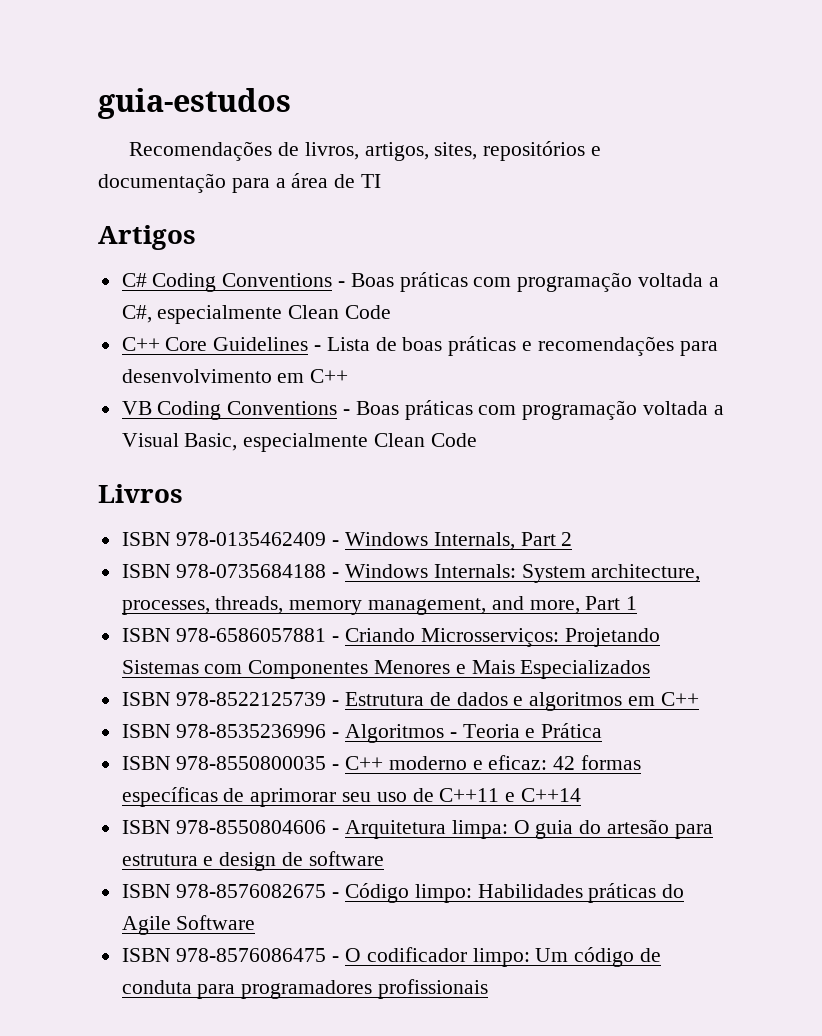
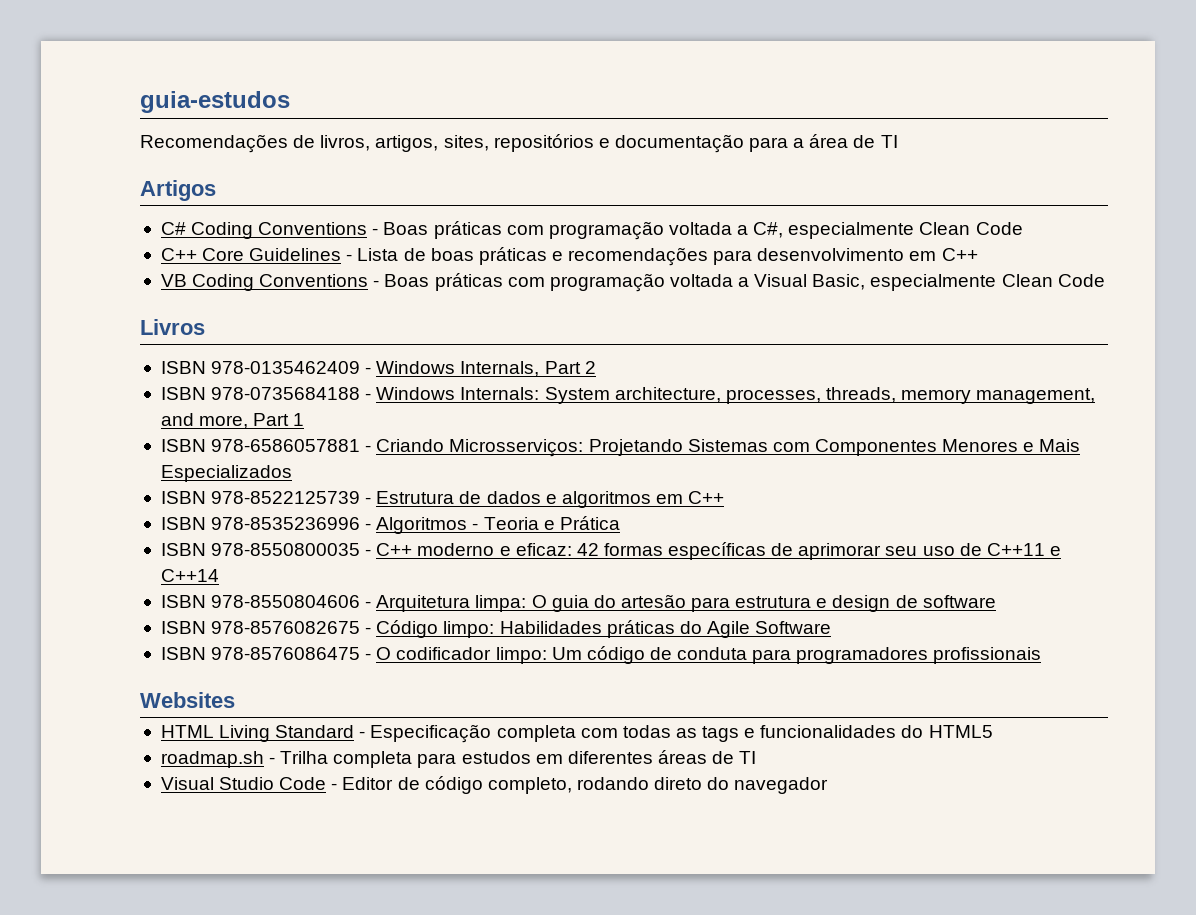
+ Websites
+ HTML Living Standard - Especificação completa com todas as tags e funcionalidades do HTML5
+ roadmap.sh - Trilha completa para estudos em diferentes áreas de TI
+ Visual Studio Code - Editor de código completo, rodando direto do navegador

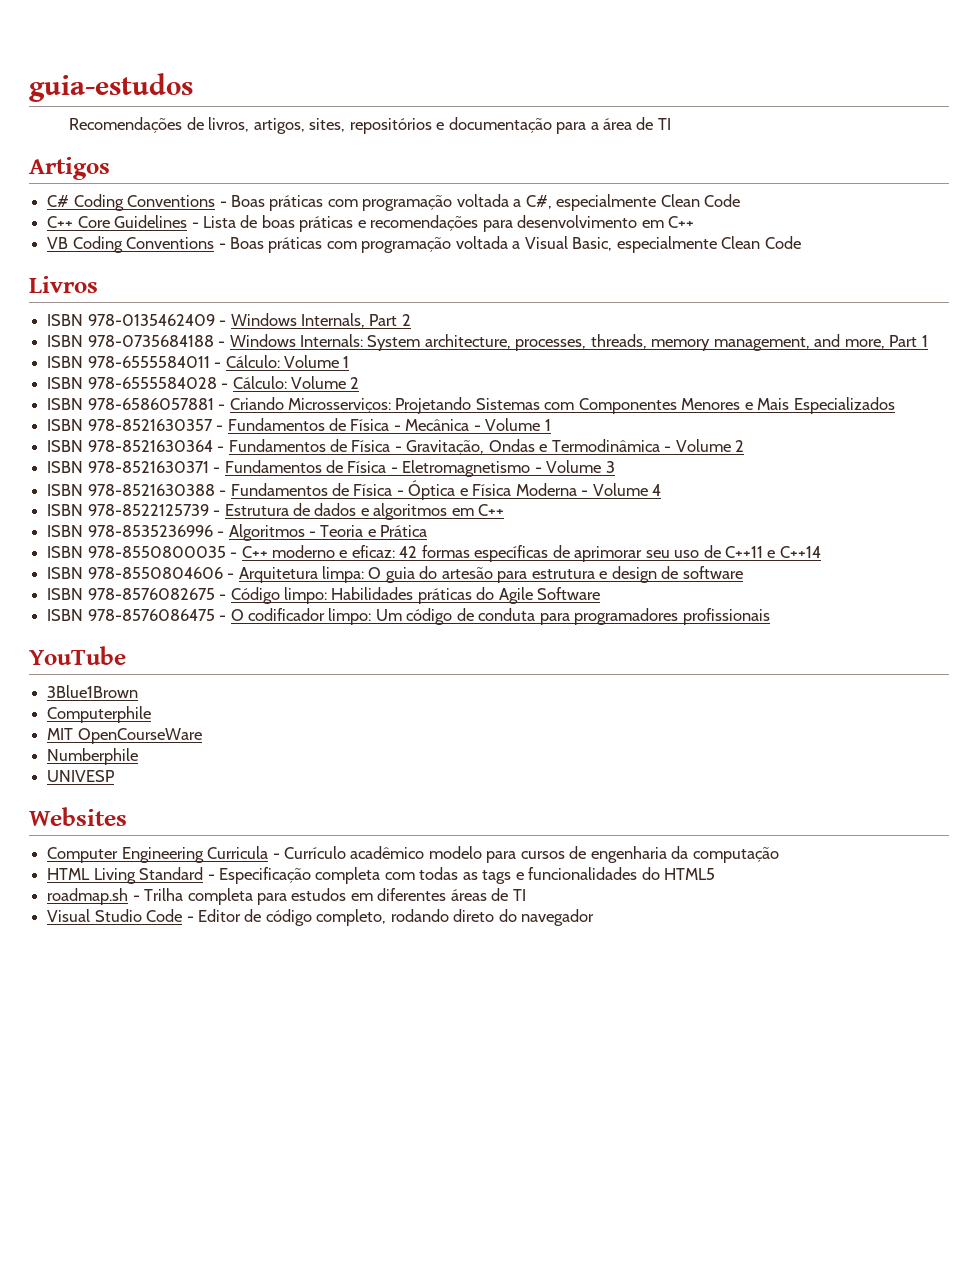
+ ISBN 978-6555584011 - Cálculo: Volume 1
+ ISBN 978-6555584028 - Cálculo: Volume 2
+ ISBN 978-8521630357 - Fundamentos de Física - Mecânica - Volume 1
+ ISBN 978-8521630364 - Fundamentos de Física - Gravitação, Ondas e Termodinâmica - Volume 2
+ ISBN 978-8521630371 - Fundamentos de Física - Eletromagnetismo - Volume 3
+ ISBN 978-8521630388 - Fundamentos de Física - Óptica e Física Moderna - Volume 4
+ YouTube
+ 3Blue1Brown
+ Computerphile
+ MIT OpenCourseWare
+ Numberphile
+ UNIVESP
  Websites
+ Computer Engineering Curricula - Currículo acadêmico modelo para cursos de engenharia da computação

